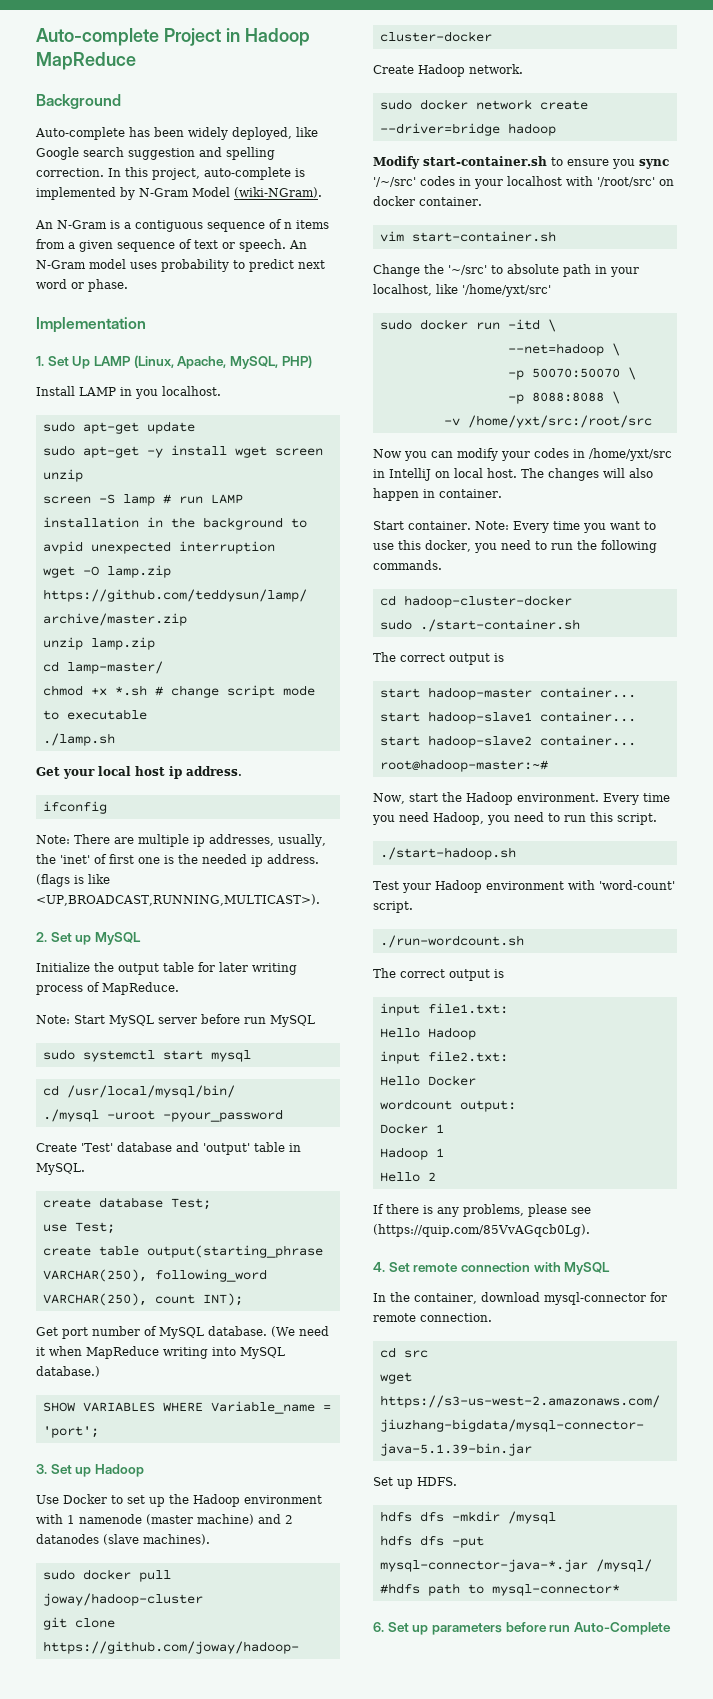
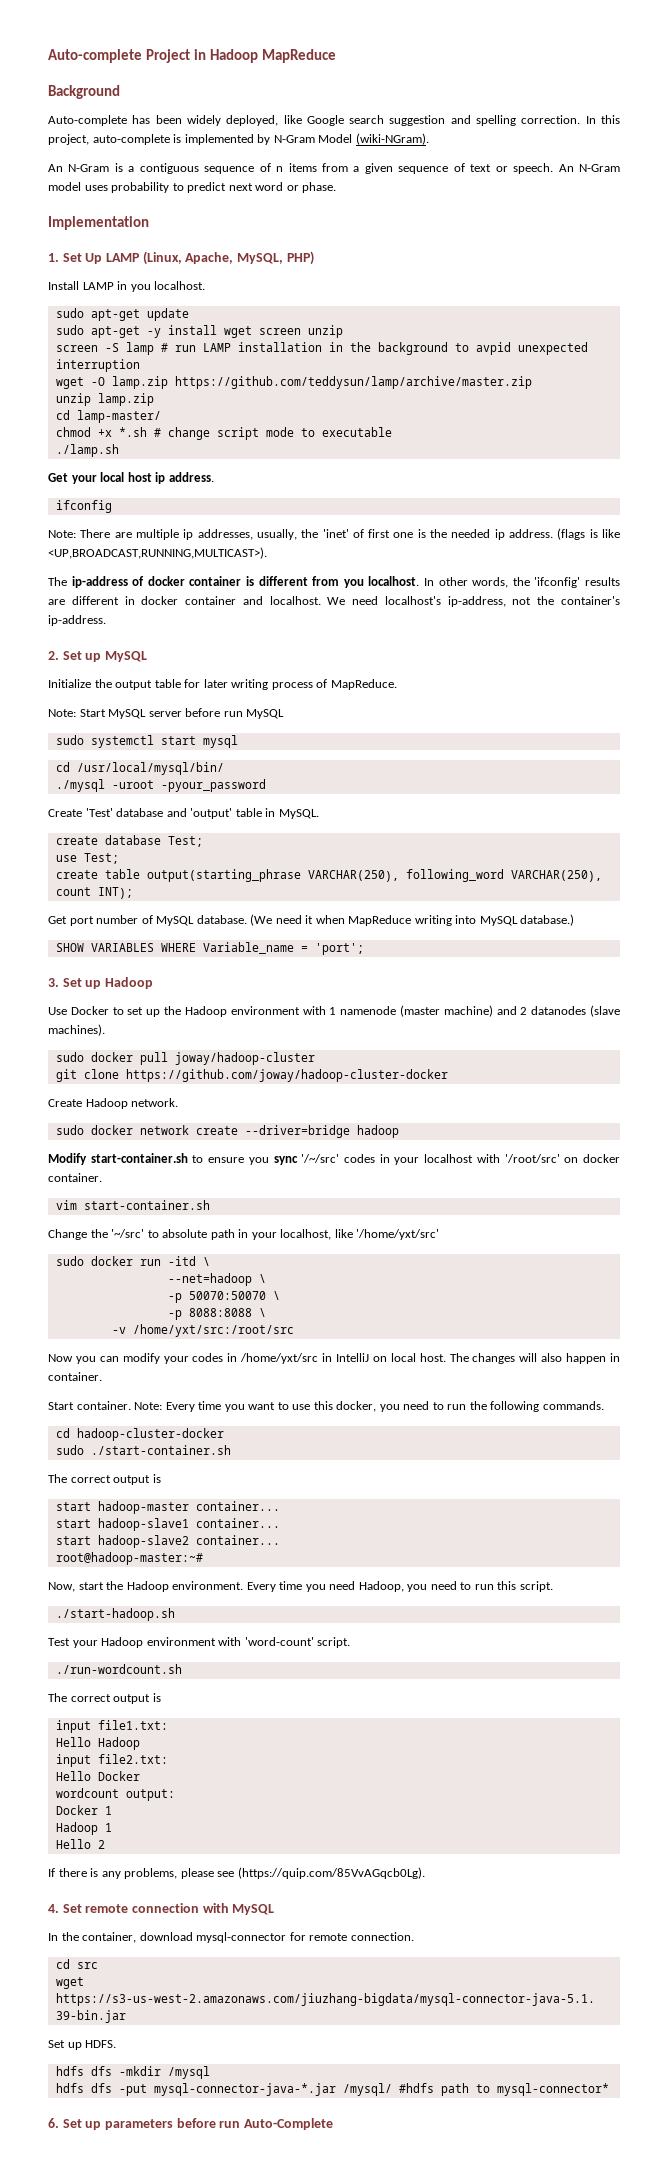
+ The ip-address of docker container is different from you localhost. In other words, the 'ifconfig' results are different in docker container and localhost. We need localhost's ip-address, not the container's ip-address.

